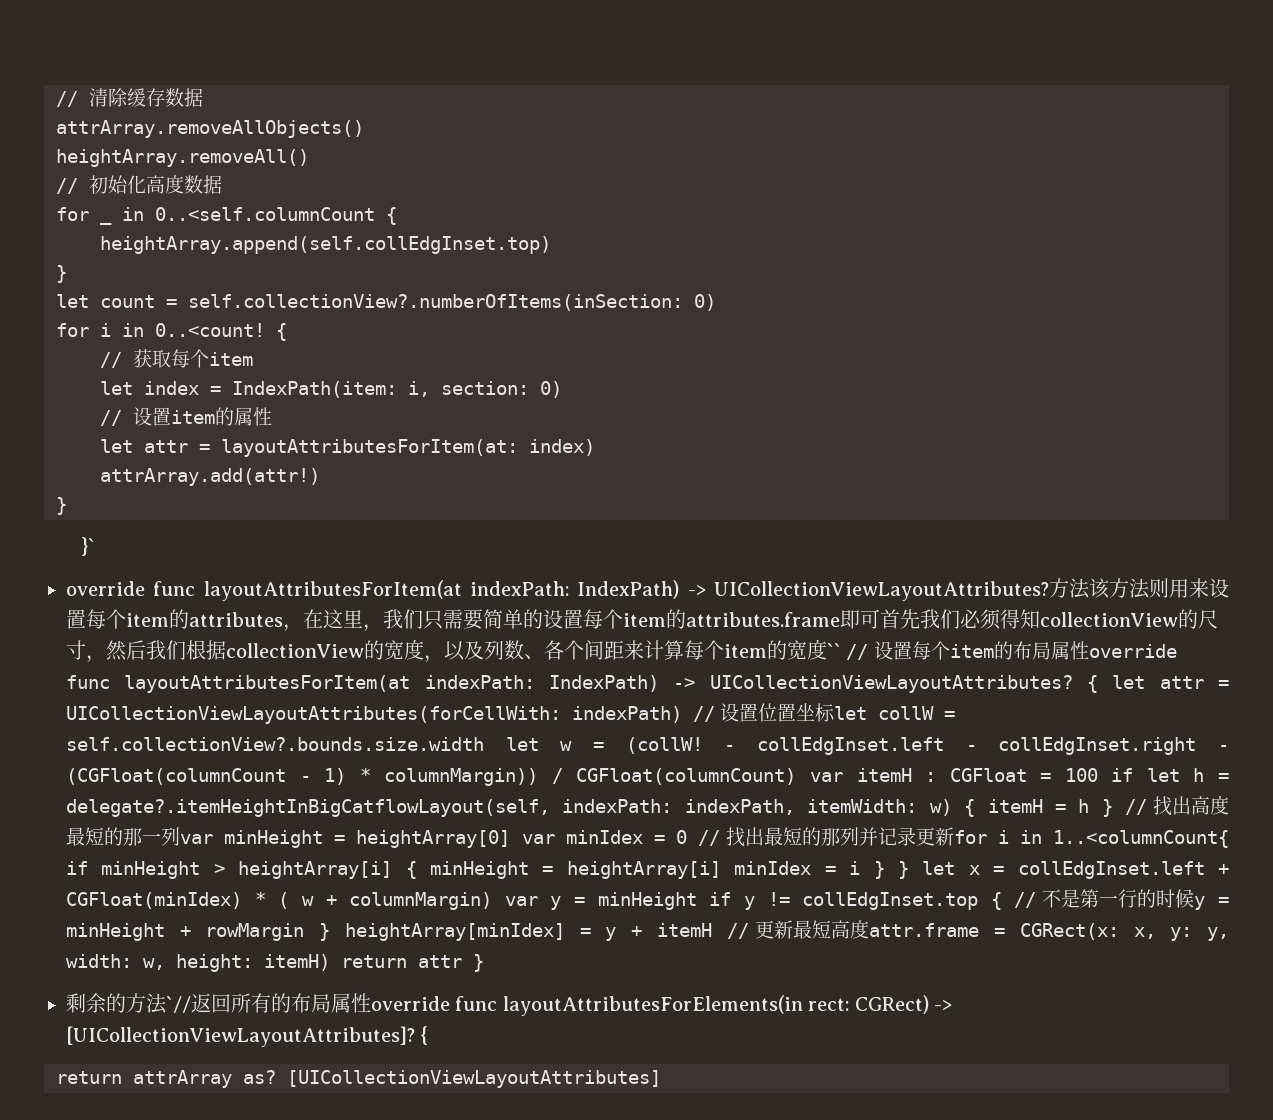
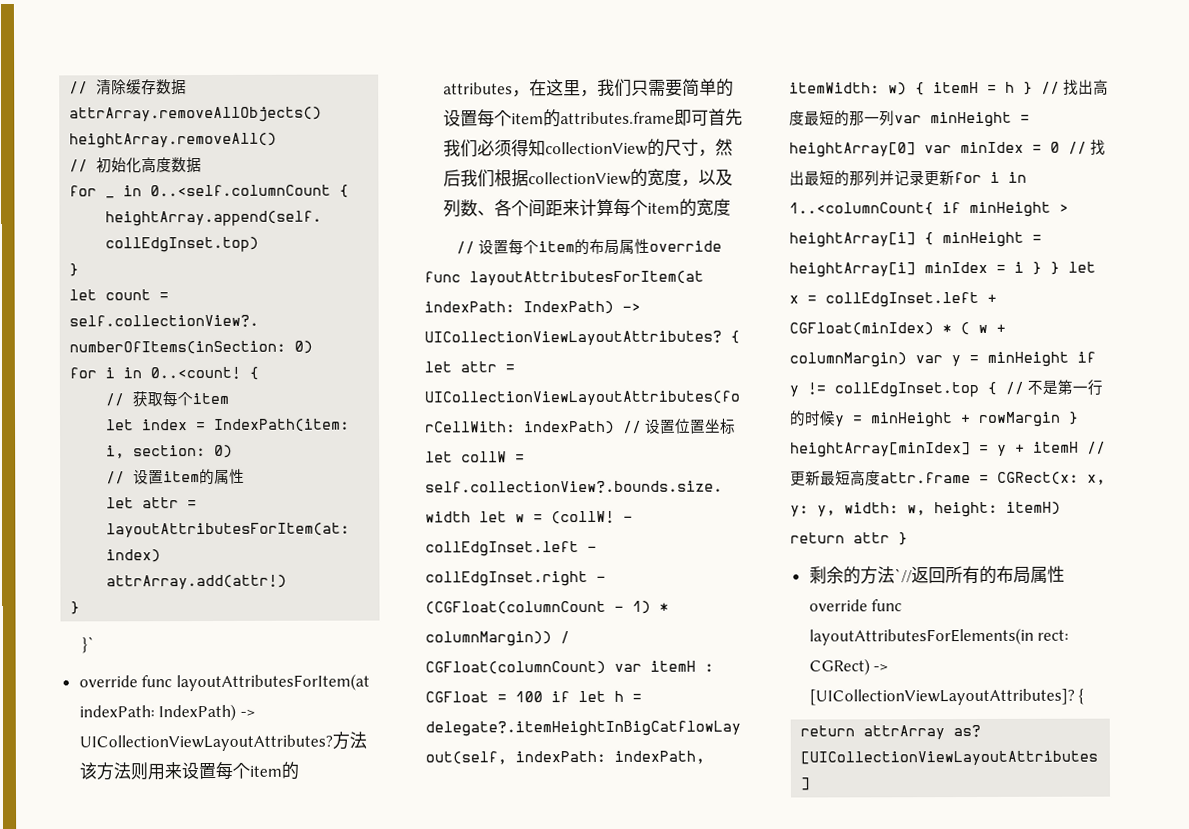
- 方法该方法则用来设置每个item的attributes，在这里，我们只需要简单的设置每个item的attributes.frame即可首先我们必须得知collectionView的尺寸，然后我们根据collectionView的宽度，以及列数、各个间距来计算每个item的宽度`` // 设置每个item的布局属性override func layoutAttributesForItem(at indexPath: IndexPath) -> UICollectionViewLayoutAttributes?
+ 方法该方法则用来设置每个item的attributes，在这里，我们只需要简单的设置每个item的attributes.frame即可首先我们必须得知collectionView的尺寸，然后我们根据collectionView的宽度，以及列数、各个间距来计算每个item的宽度
+ // 设置每个item的布局属性override func layoutAttributesForItem(at indexPath: IndexPath) -> UICollectionViewLayoutAttributes?

